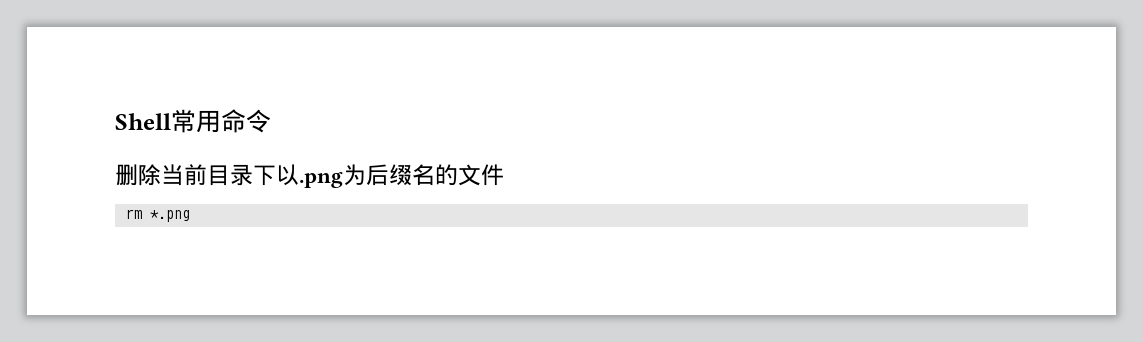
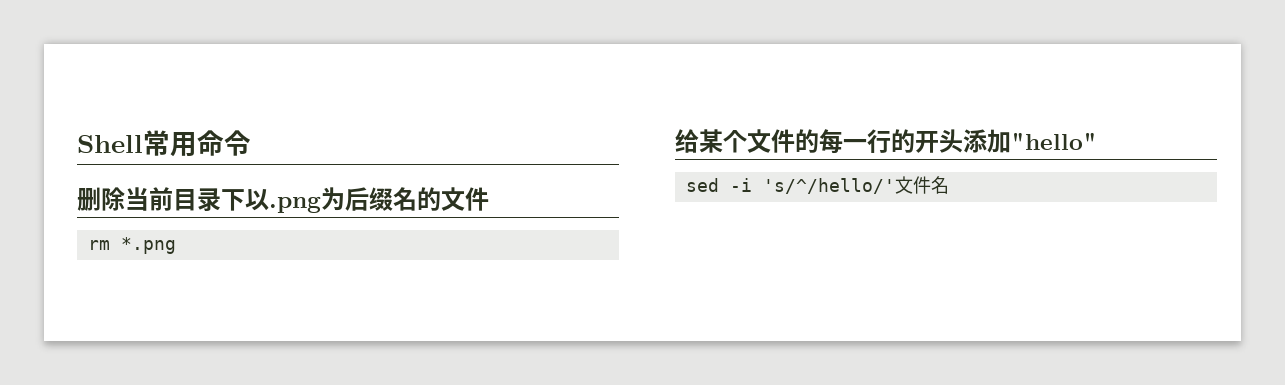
+ 给某个文件的每一行的开头添加"hello"
+ sed -i 's/^/hello/'文件名

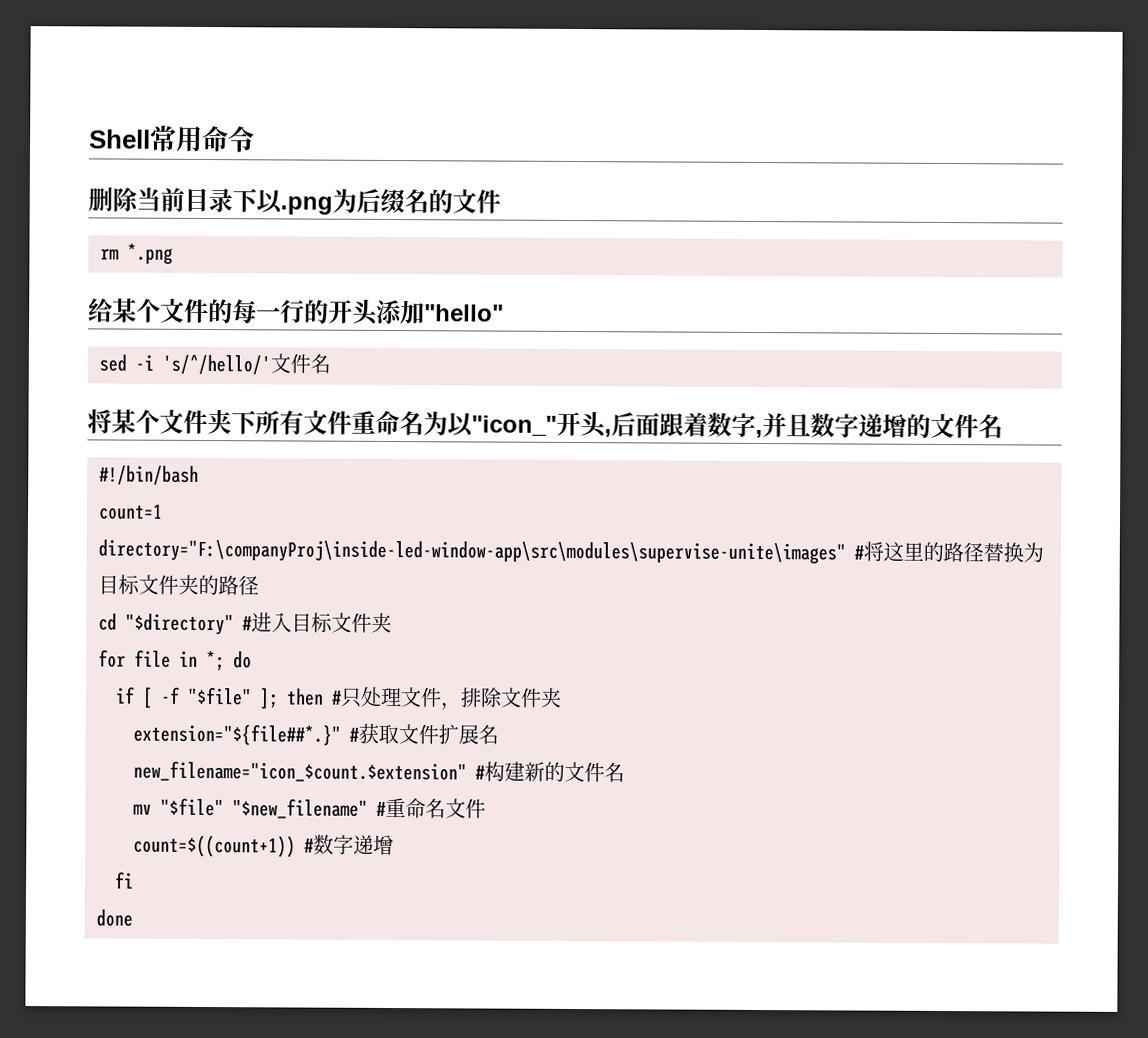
+ 将某个文件夹下所有文件重命名为以"icon_"开头,后面跟着数字,并且数字递增的文件名
+ #!/bin/bash
+ count=1
+ directory="F:\companyProj\inside-led-window-app\src\modules\supervise-unite\images" #将这里的路径替换为目标文件夹的路径
+ cd "$directory" #进入目标文件夹
+ for file in *; do
+ if [ -f "$file" ]; then #只处理文件，排除文件夹
+ extension="${file##*.}" #获取文件扩展名
+ new_filename="icon_$count.$extension" #构建新的文件名
+ mv "$file" "$new_filename" #重命名文件
+ count=$((count+1)) #数字递增
+ fi
+ done

